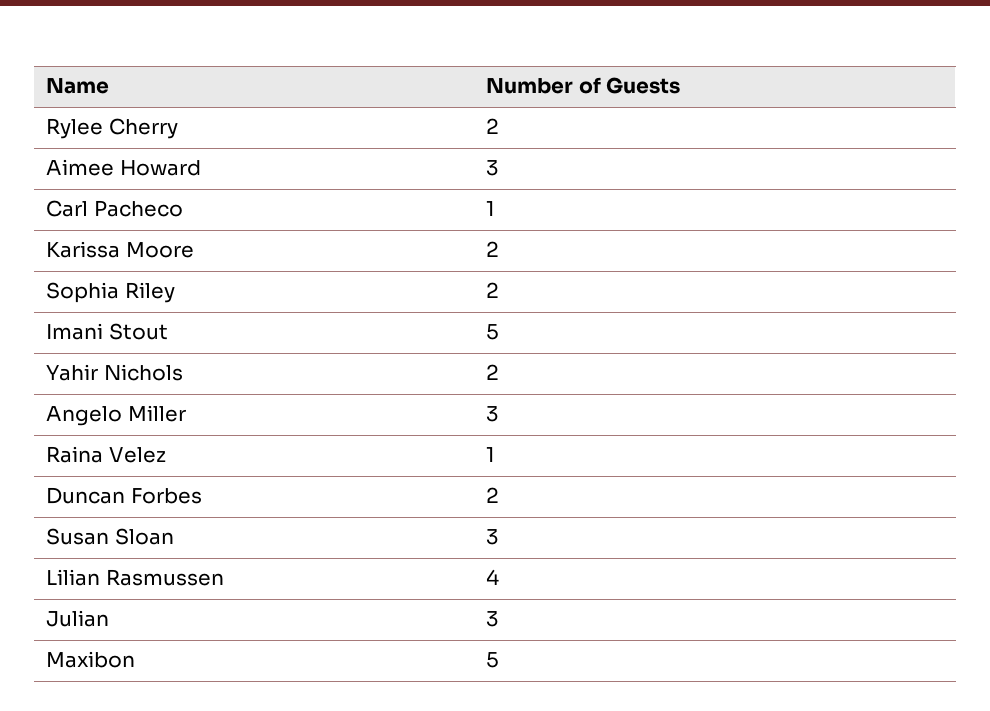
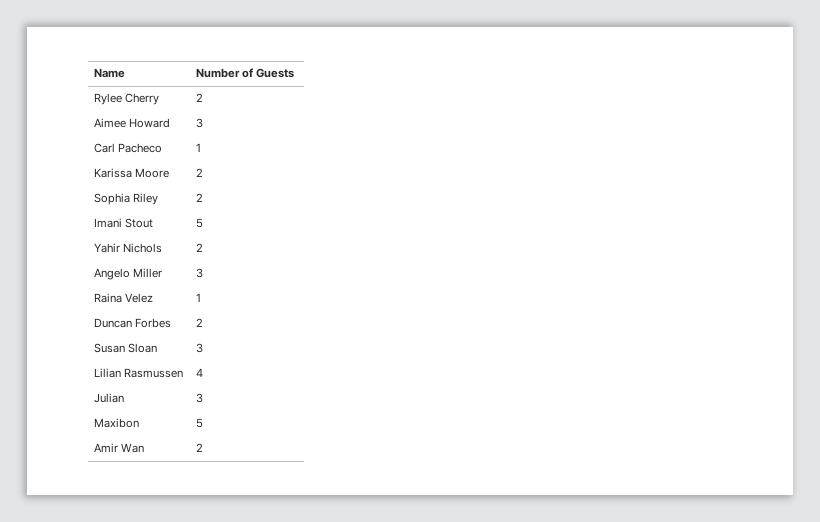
+ Amir Wan | 2

